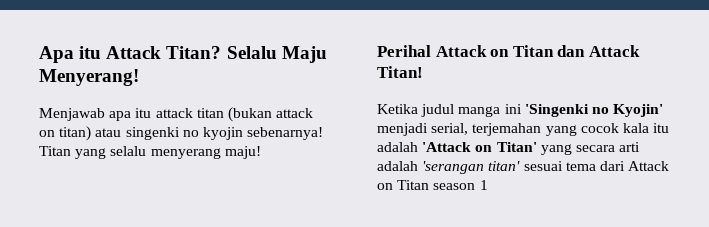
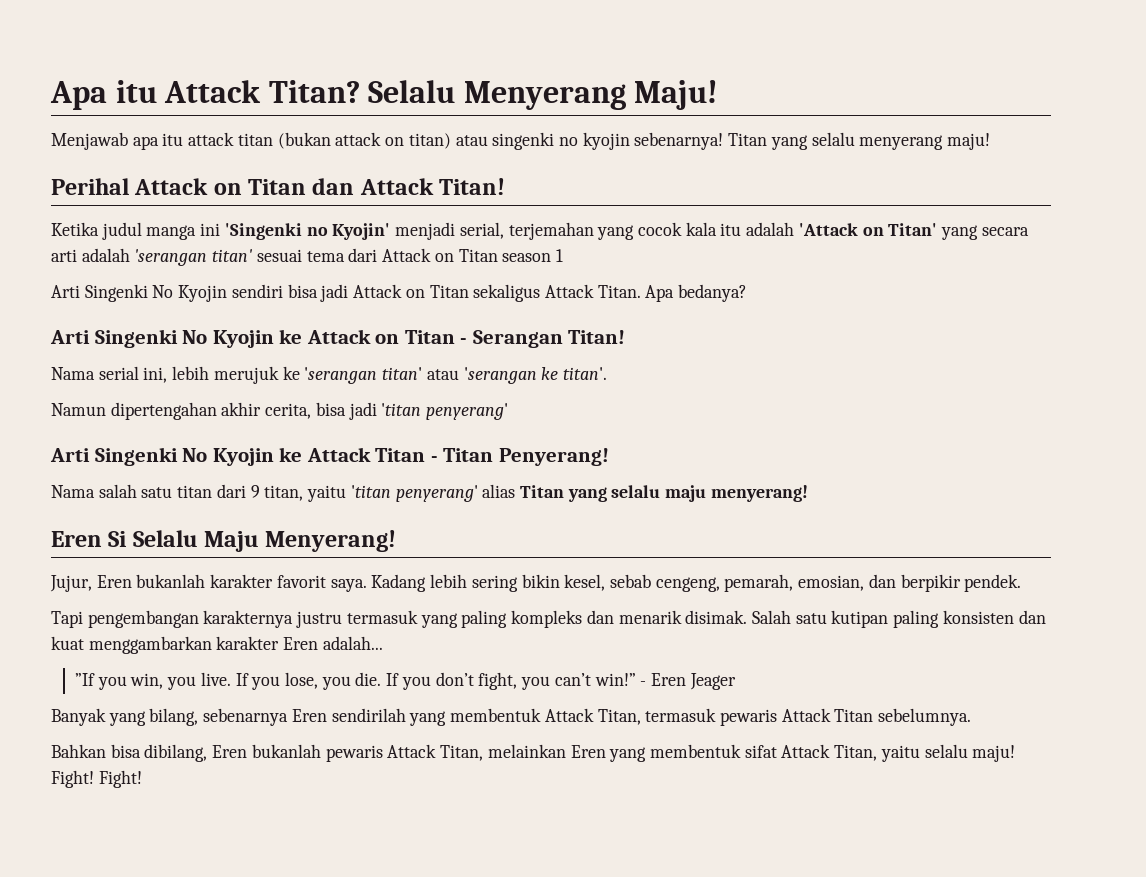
- Selalu Maju Menyerang!
+ Selalu Menyerang Maju!
+ Arti Singenki No Kyojin sendiri bisa jadi Attack on Titan sekaligus Attack Titan. Apa bedanya?
+ Arti Singenki No Kyojin ke Attack on Titan - Serangan Titan!
+ Nama serial ini, lebih merujuk ke 'serangan titan' atau 'serangan ke titan'.
+ Namun dipertengahan akhir cerita, bisa jadi 'titan penyerang'
+ Arti Singenki No Kyojin ke Attack Titan - Titan Penyerang!
+ Nama salah satu titan dari 9 titan, yaitu 'titan penyerang' alias Titan yang selalu maju menyerang!
+ Eren Si Selalu Maju Menyerang!
+ Jujur, Eren bukanlah karakter favorit saya. Kadang lebih sering bikin kesel, sebab cengeng, pemarah, emosian, dan berpikir pendek.
+ Tapi pengembangan karakternya justru termasuk yang paling kompleks dan menarik disimak. Salah satu kutipan paling konsisten dan kuat menggambarkan karakter Eren adalah...
+ ”If you win, you live. If you lose, you die. If you don’t fight, you can’t win!” - Eren Jeager
+ Banyak yang bilang, sebenarnya Eren sendirilah yang membentuk Attack Titan, termasuk pewaris Attack Titan sebelumnya.
+ Bahkan bisa dibilang, Eren bukanlah pewaris Attack Titan, melainkan Eren yang membentuk sifat Attack Titan, yaitu selalu maju! Fight! Fight!

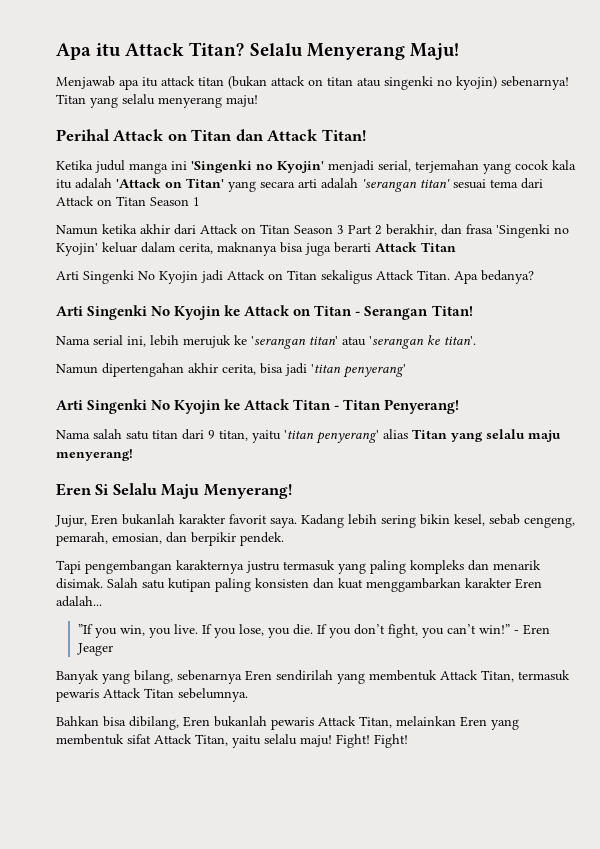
- Menjawab apa itu attack titan (bukan attack on titan) atau singenki no kyojin sebenarnya!
+ Menjawab apa itu attack titan (bukan attack on titan atau singenki no kyojin) sebenarnya!
- Ketika judul manga ini 'Singenki no Kyojin' menjadi serial, terjemahan yang cocok kala itu adalah 'Attack on Titan' yang secara arti adalah 'serangan titan' sesuai tema dari Attack on Titan season 1
+ Ketika judul manga ini 'Singenki no Kyojin' menjadi serial, terjemahan yang cocok kala itu adalah 'Attack on Titan' yang secara arti adalah 'serangan titan' sesuai tema dari Attack on Titan Season 1
- Arti Singenki No Kyojin sendiri bisa jadi Attack on Titan sekaligus Attack Titan.
+ Namun ketika akhir dari Attack on Titan Season 3 Part 2 berakhir, dan frasa 'Singenki no Kyojin' keluar dalam cerita, maknanya bisa juga berarti Attack Titan
+ Arti Singenki No Kyojin jadi Attack on Titan sekaligus Attack Titan.

